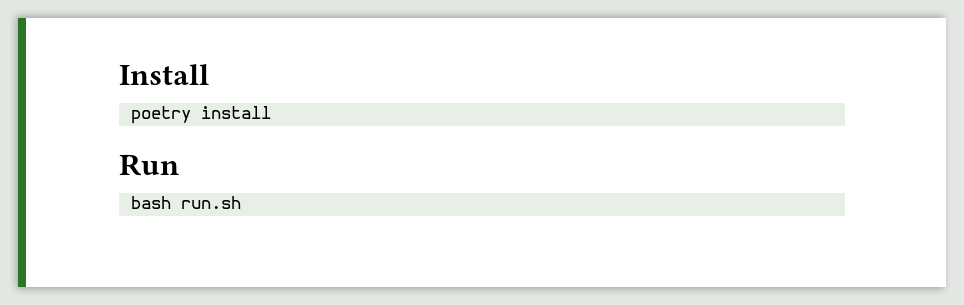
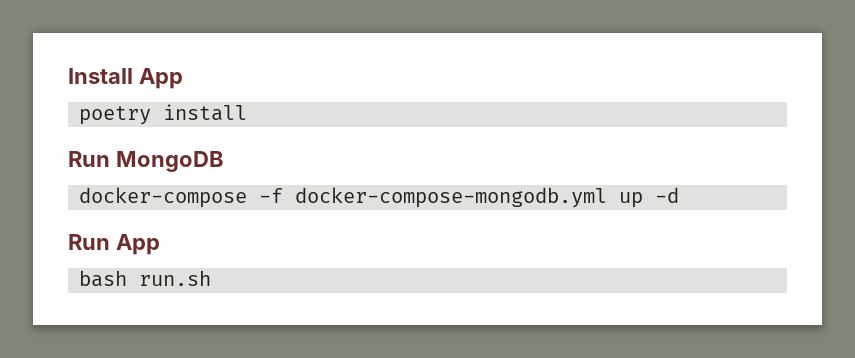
- Install
+ Install App
- Run
+ Run MongoDB
+ docker-compose -f docker-compose-mongodb.yml up -d
+ Run App

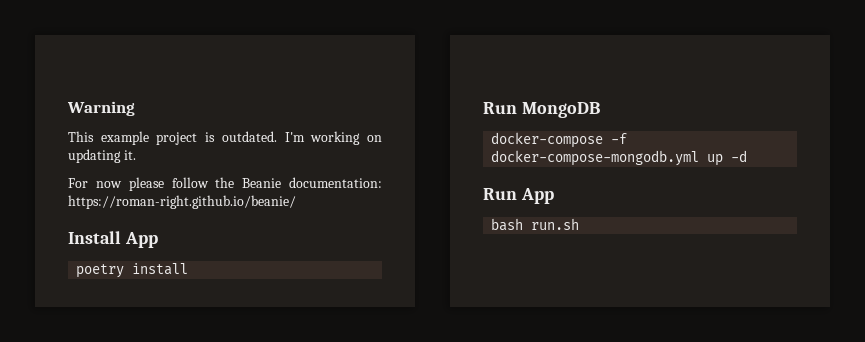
+ Warning
+ This example project is outdated. I'm working on updating it.
+ For now please follow the Beanie documentation: https://roman-right.github.io/beanie/

